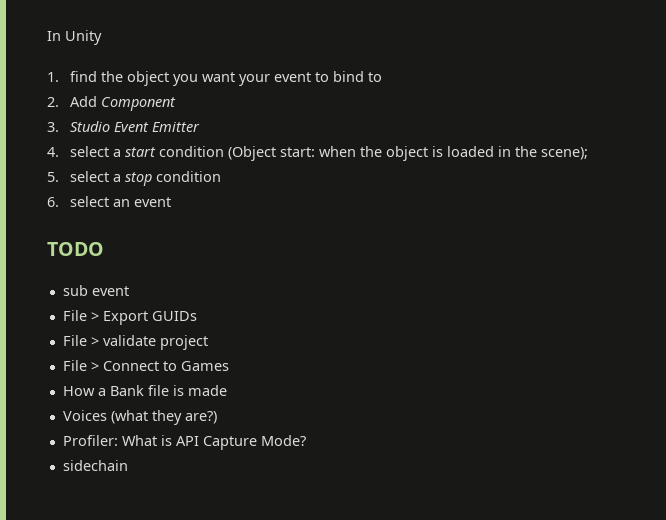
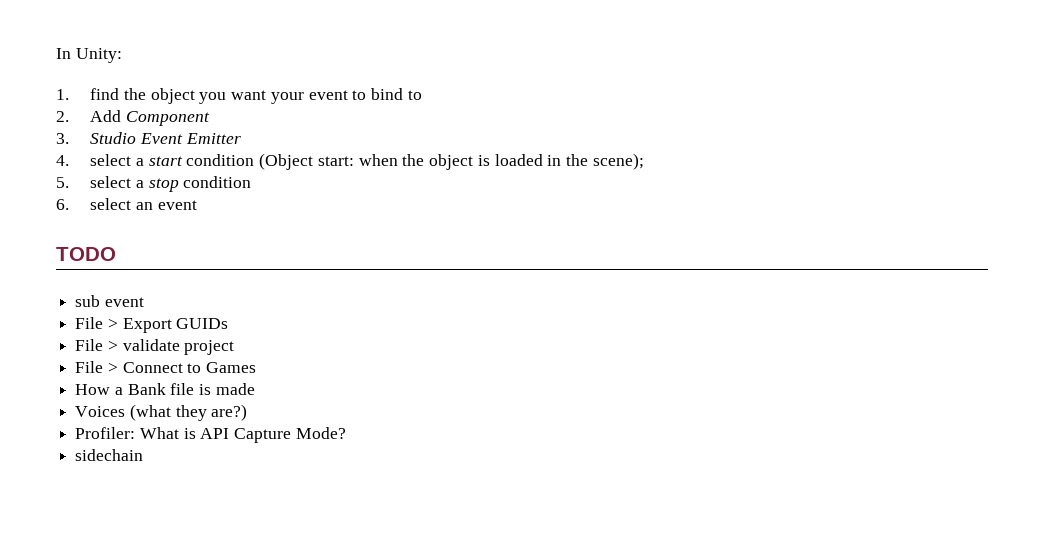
- In Unity
+ In Unity:

